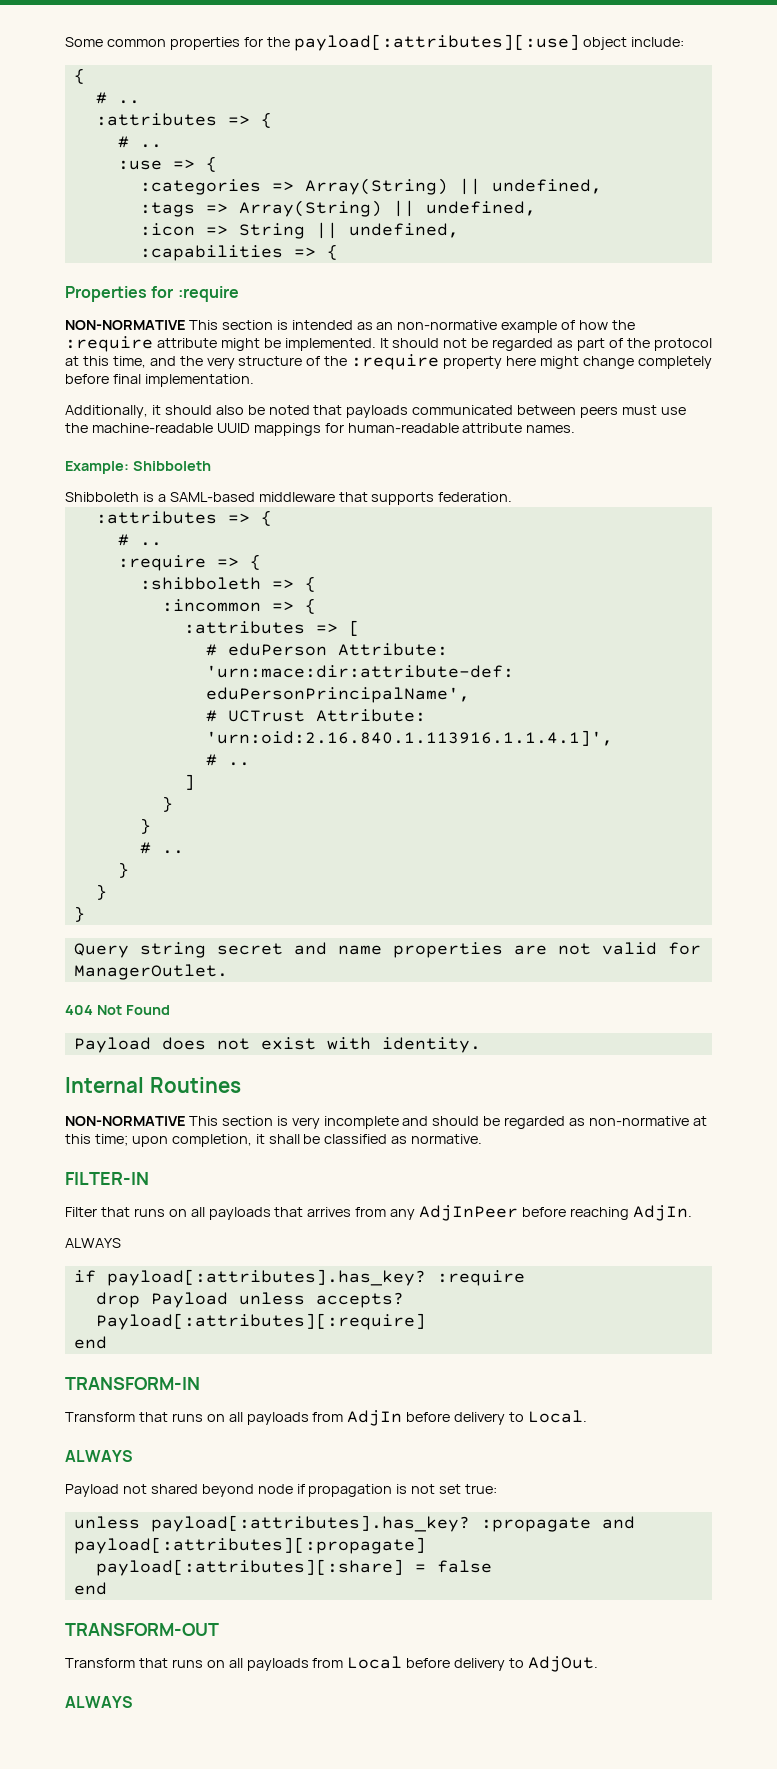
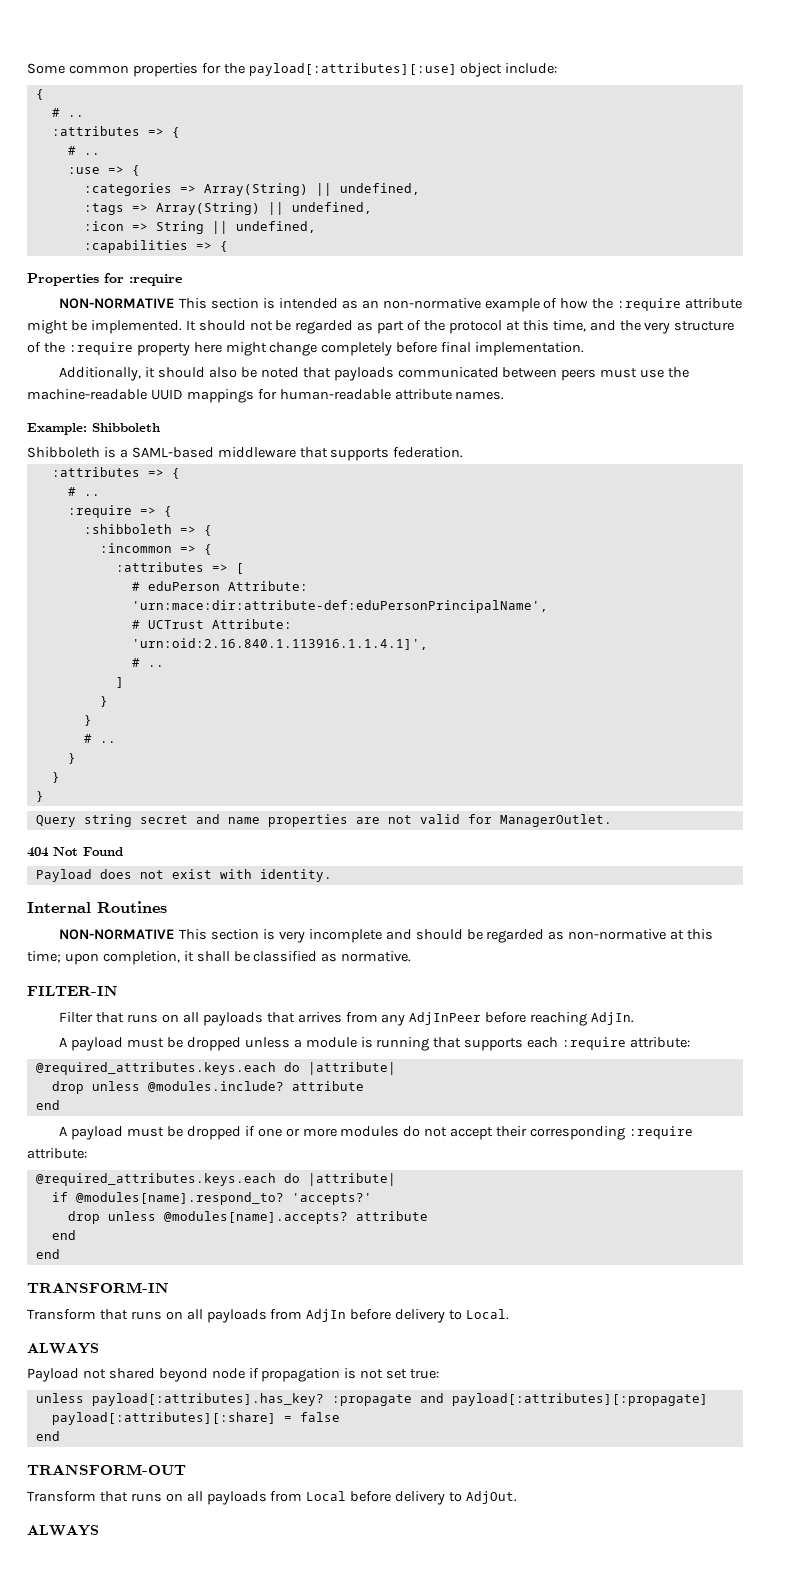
  Filter that runs on all payloads that arrives from any AdjInPeer before reaching AdjIn.
- ALWAYS
- if payload[:attributes].has_key? :require
- drop Payload unless accepts? Payload[:attributes][:require]
+ A payload must be dropped unless a module is running that supports each :require attribute:
+ @required_attributes.keys.each do |attribute|
+ drop unless @modules.include? attribute
+ end
+ A payload must be dropped if one or more modules do not accept their corresponding :require attribute:
+ @required_attributes.keys.each do |attribute|
+ if @modules[name].respond_to? 'accepts?'
+ drop unless @modules[name].accepts? attribute
+ end

